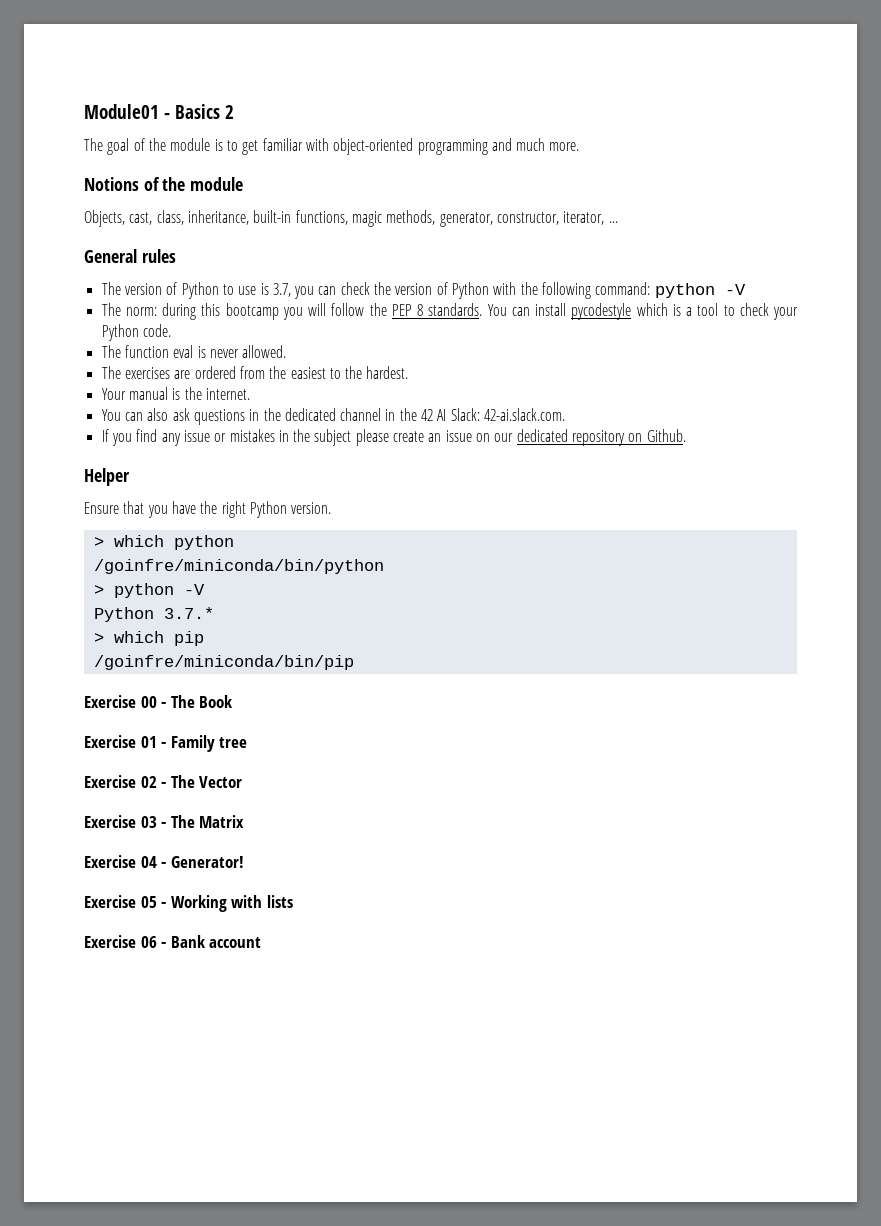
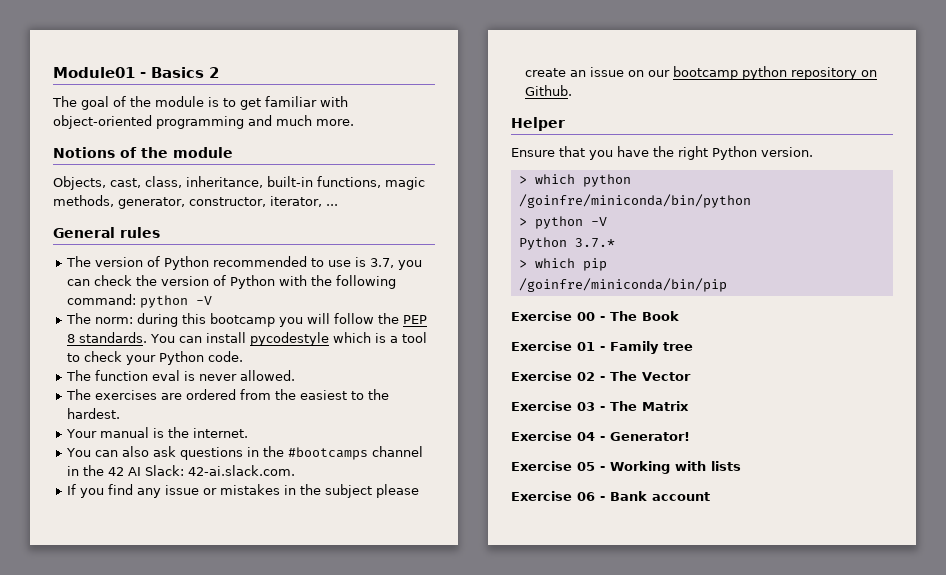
- The version of Python to use is 3.7, you can check the version of Python with the following command: python -V
+ The version of Python recommended to use is 3.7, you can check the version of Python with the following command: python -V
- You can also ask questions in the dedicated channel in the 42 AI Slack: 42-ai.slack.com.
+ You can also ask questions in the #bootcamps channel in the 42 AI Slack: 42-ai.slack.com.
- If you find any issue or mistakes in the subject please create an issue on our dedicated repository on Github.
+ If you find any issue or mistakes in the subject please create an issue on our bootcamp python repository on Github.

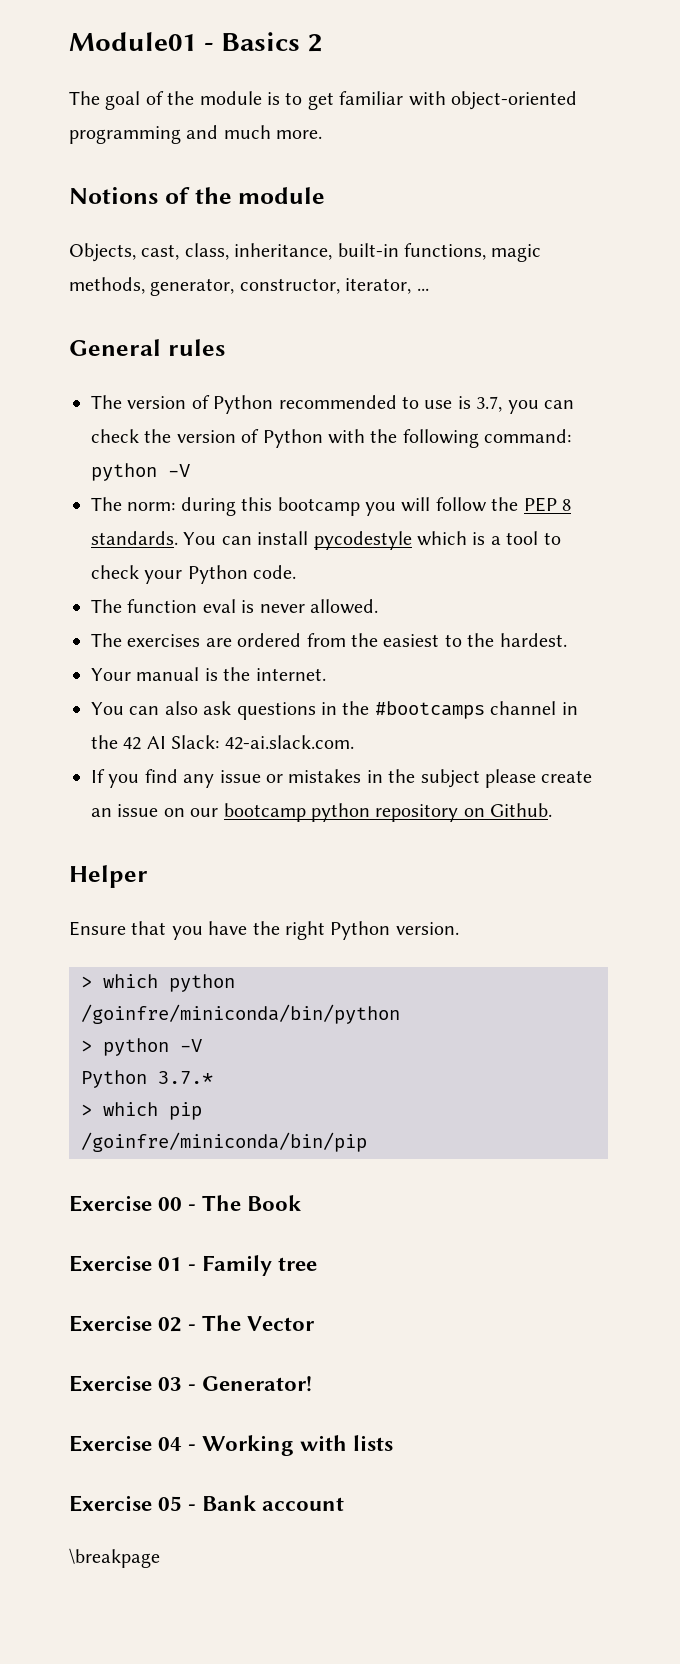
- Exercise 03 - The Matrix
+ Exercise 03 - Generator!
- Exercise 04 - Generator!
- Exercise 05 - Working with lists
+ Exercise 04 - Working with lists
- Exercise 06 - Bank account
+ Exercise 05 - Bank account
+ \breakpage

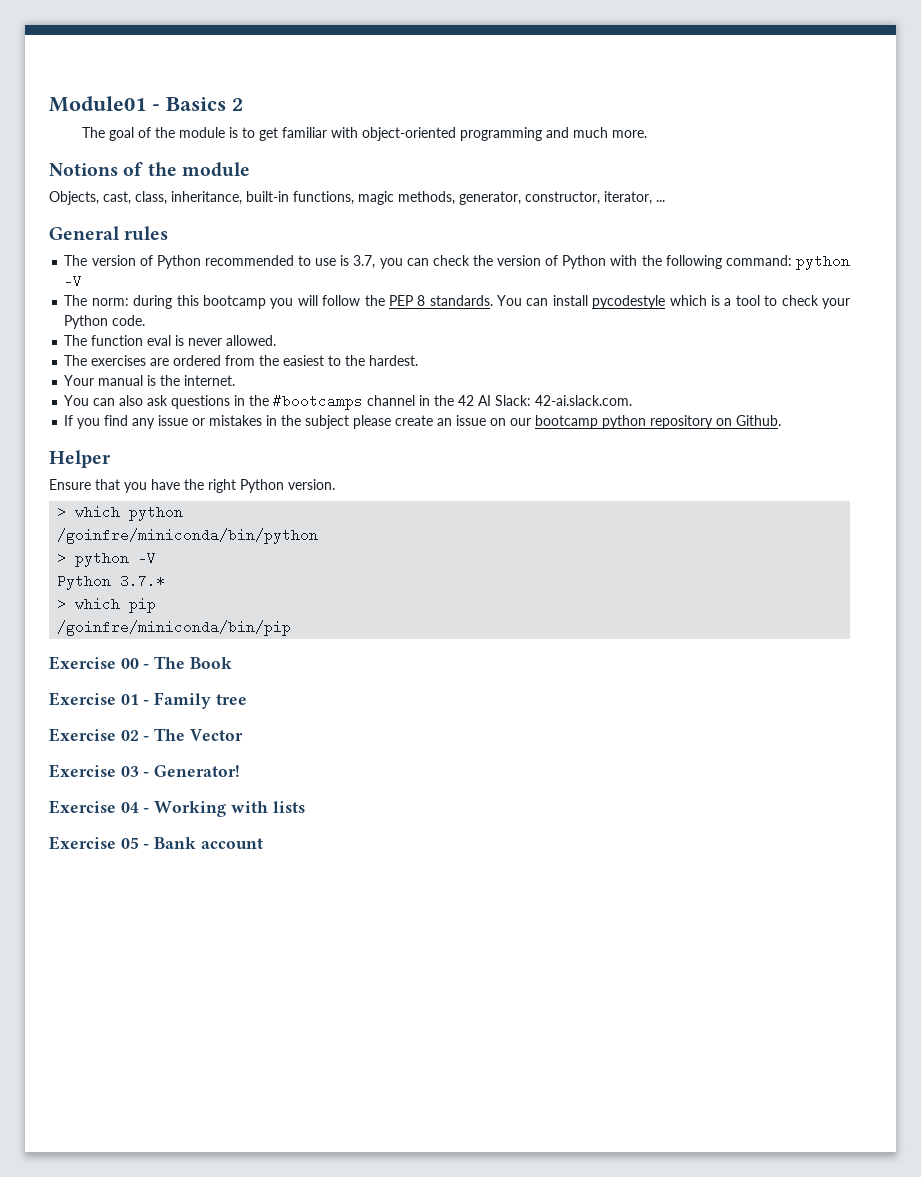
- \breakpage

